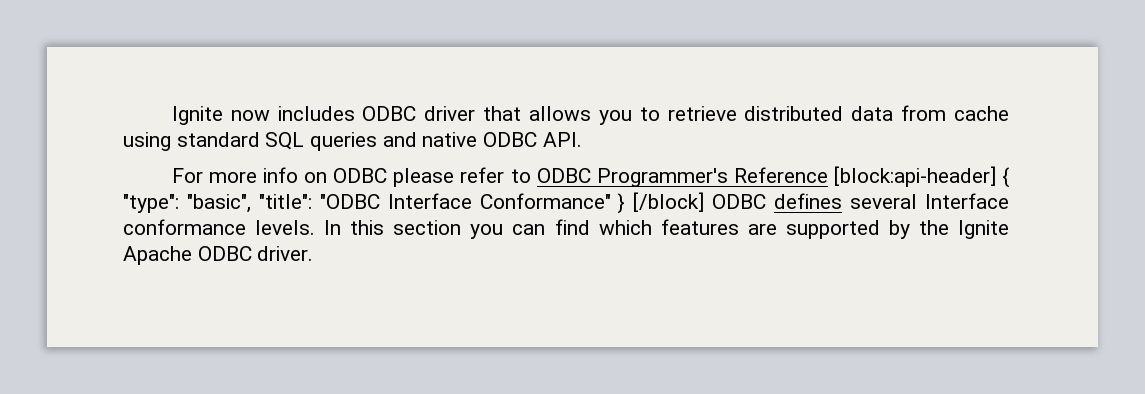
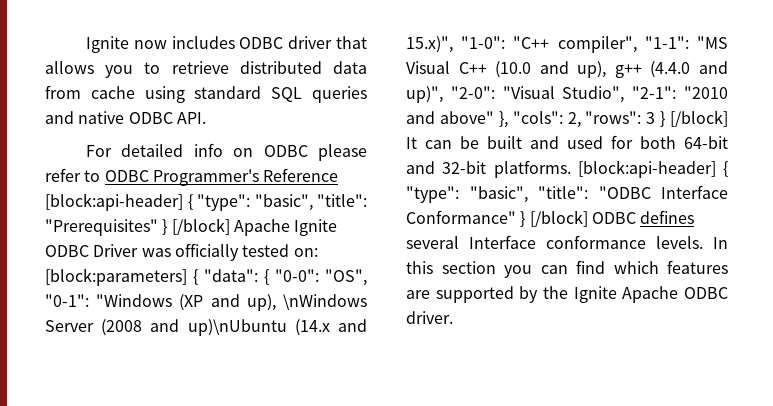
- For more info on ODBC please refer to ODBC Programmer's Reference [block:api-header] { "type": "basic", "title": "ODBC Interface Conformance" } [/block] ODBC defines several Interface conformance levels.
+ For detailed info on ODBC please refer to ODBC Programmer's Reference [block:api-header] { "type": "basic", "title": "Prerequisites" } [/block] Apache Ignite ODBC Driver was officially tested on: [block:parameters] { "data": { "0-0": "OS", "0-1": "Windows (XP and up), \nWindows Server (2008 and up)\nUbuntu (14.x and 15.x)", "1-0": "C++ compiler", "1-1": "MS Visual C++ (10.0 and up), g++ (4.4.0 and up)", "2-0": "Visual Studio", "2-1": "2010 and above" }, "cols": 2, "rows": 3 } [/block] It can be built and used for both 64-bit and 32-bit platforms. [block:api-header] { "type": "basic", "title": "ODBC Interface Conformance" } [/block] ODBC defines several Interface conformance levels.

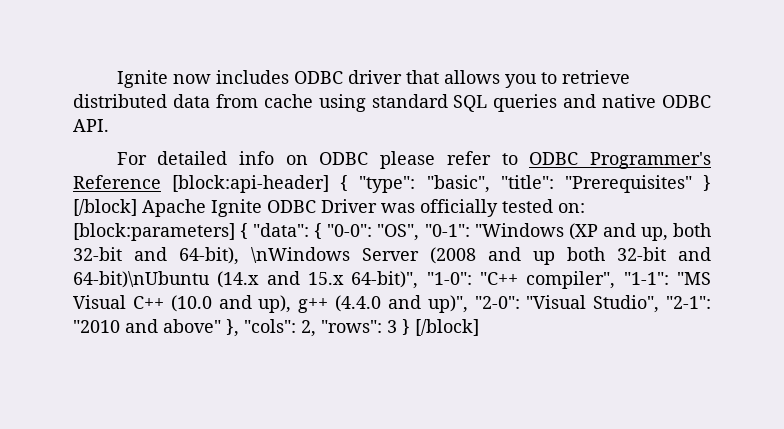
- "Windows (XP and up), \nWindows Server (2008 and up)\nUbuntu (14.x and 15.x)", "1-0":
+ "Windows (XP and up, both 32-bit and 64-bit), \nWindows Server (2008 and up both 32-bit and 64-bit)\nUbuntu (14.x and 15.x 64-bit)", "1-0":
- 3 } [/block] It can be built and used for both 64-bit and 32-bit platforms. [block:api-header] { "type": "basic", "title": "ODBC Interface Conformance" } [/block] ODBC defines several Interface conformance levels. In this section you can find which features are supported by the Ignite Apache ODBC driver.
+ 3 } [/block]

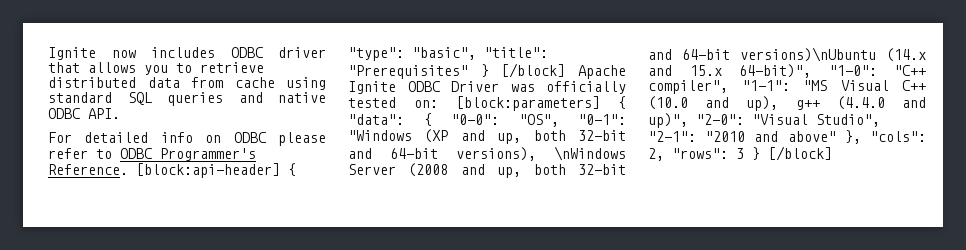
- For detailed info on ODBC please refer to ODBC Programmer's Reference [block:api-header] { "type":
+ For detailed info on ODBC please refer to ODBC Programmer's Reference. [block:api-header] { "type":
- "Windows (XP and up, both 32-bit and 64-bit), \nWindows Server (2008 and up both 32-bit and 64-bit)\nUbuntu (14.x and 15.x 64-bit)", "1-0":
+ "Windows (XP and up, both 32-bit and 64-bit versions), \nWindows Server (2008 and up, both 32-bit and 64-bit versions)\nUbuntu (14.x and 15.x 64-bit)", "1-0":

